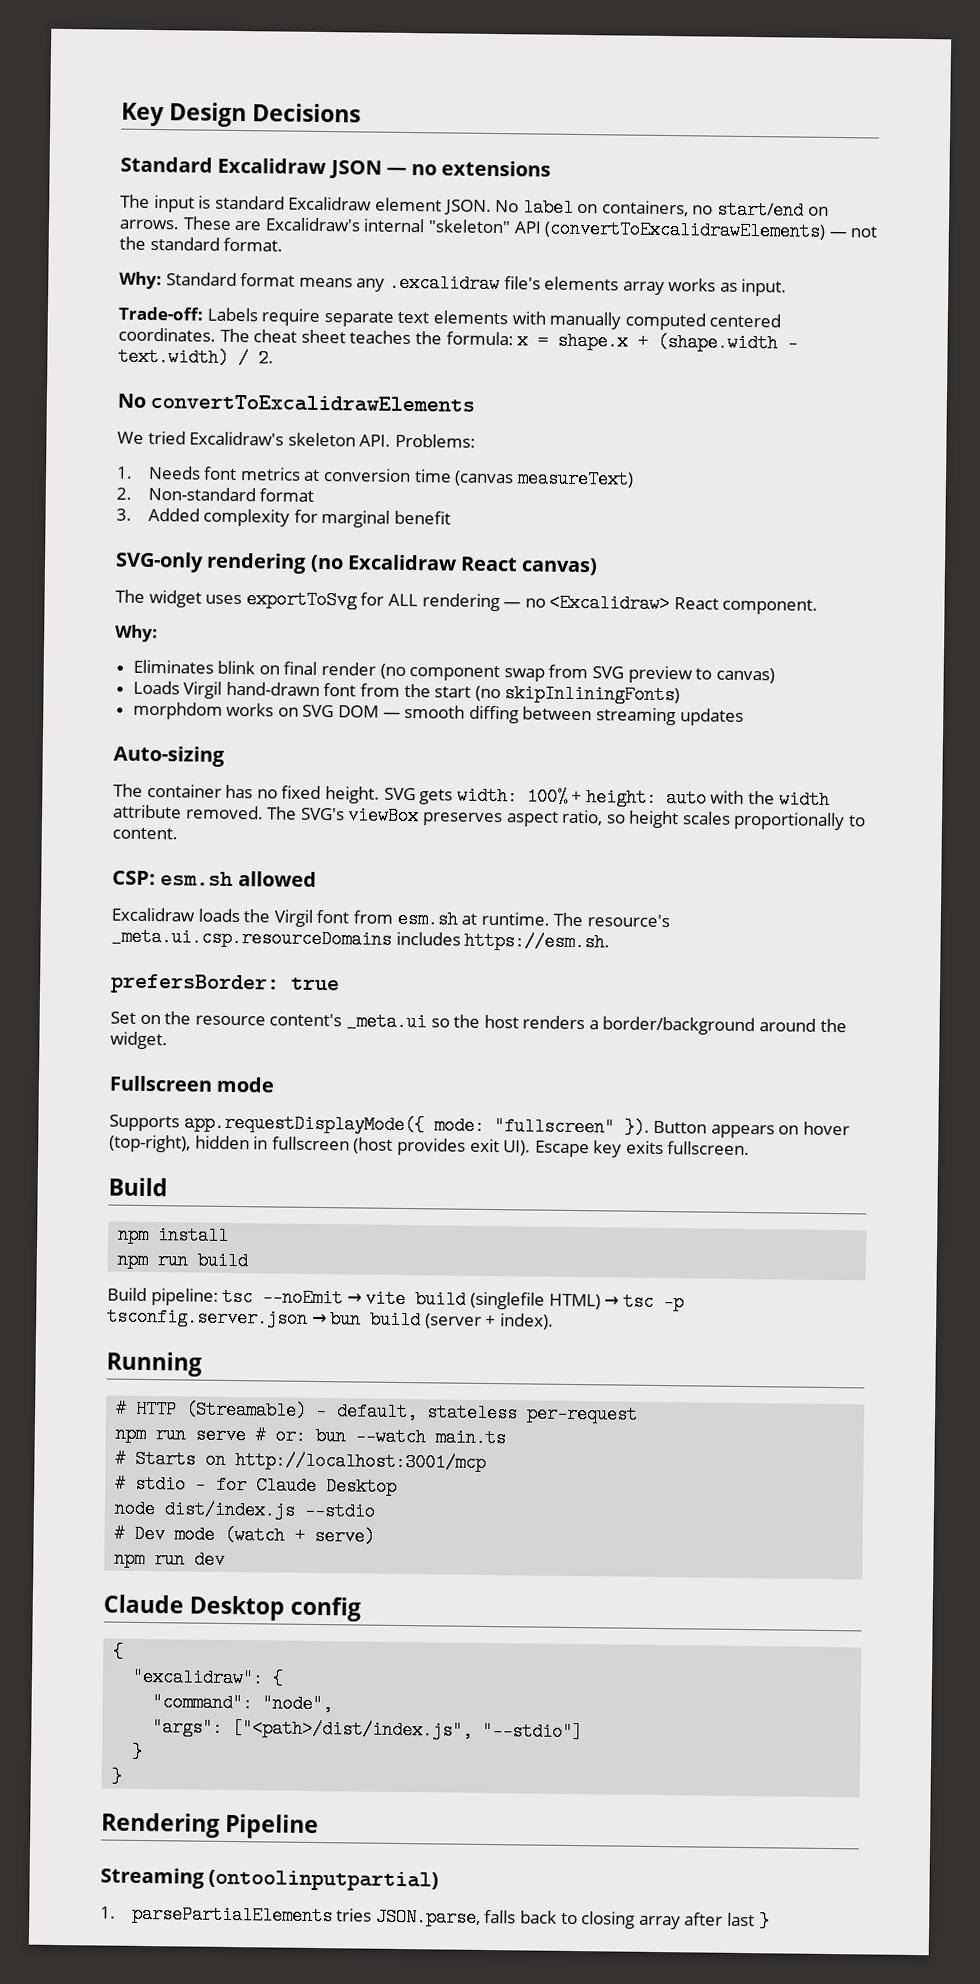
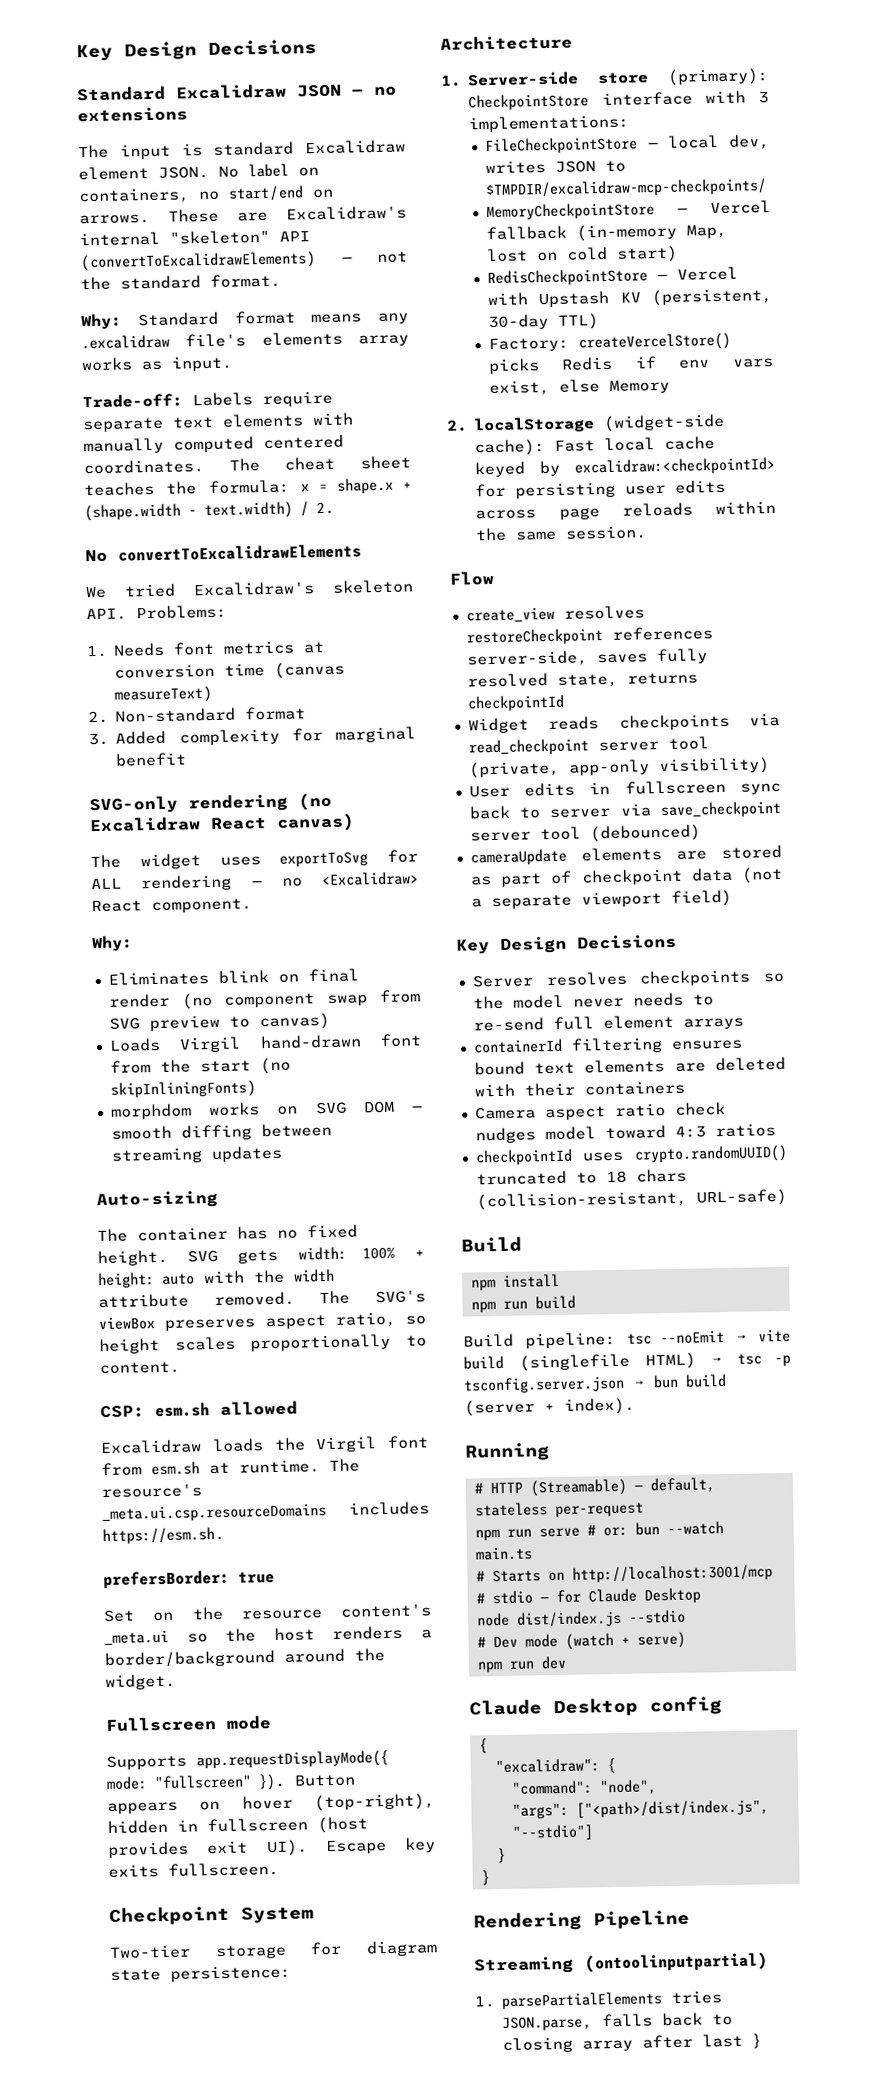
+ Checkpoint System
+ Two-tier storage for diagram state persistence:
+ Architecture
+ 1. Server-side store (primary): CheckpointStore interface with 3 implementations:
+ FileCheckpointStore — local dev, writes JSON to $TMPDIR/excalidraw-mcp-checkpoints/
+ MemoryCheckpointStore — Vercel fallback (in-memory Map, lost on cold start)
+ RedisCheckpointStore — Vercel with Upstash KV (persistent, 30-day TTL)
+ Factory: createVercelStore() picks Redis if env vars exist, else Memory
+ 2. localStorage (widget-side cache): Fast local cache keyed by excalidraw:<checkpointId> for persisting user edits across page reloads within the same session.
+ Flow
+ create_view resolves restoreCheckpoint references server-side, saves fully resolved state, returns checkpointId
+ Widget reads checkpoints via read_checkpoint server tool (private, app-only visibility)
+ User edits in fullscreen sync back to server via save_checkpoint server tool (debounced)
+ cameraUpdate elements are stored as part of checkpoint data (not a separate viewport field)
+ Key Design Decisions
+ Server resolves checkpoints so the model never needs to re-send full element arrays
+ containerId filtering ensures bound text elements are deleted with their containers
+ Camera aspect ratio check nudges model toward 4:3 ratios
+ checkpointId uses crypto.randomUUID() truncated to 18 chars (collision-resistant, URL-safe)

